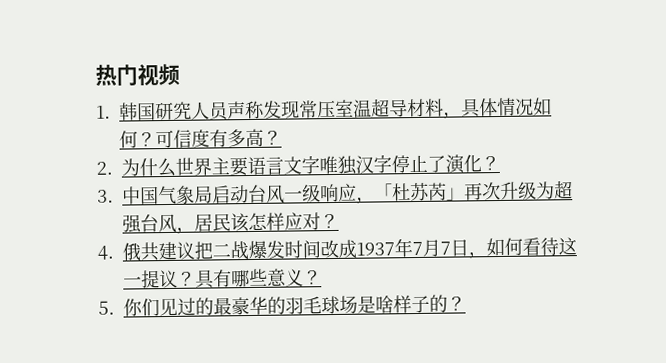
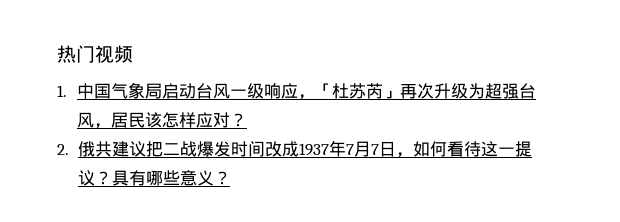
- 1.韩国研究人员声称发现常压室温超导材料，具体情况如何？可信度有多高？
- 2.为什么世界主要语言文字唯独汉字停止了演化？
- 3.中国气象局启动台风一级响应，「杜苏芮」再次升级为超强台风，居民该怎样应对？
+ 1.中国气象局启动台风一级响应，「杜苏芮」再次升级为超强台风，居民该怎样应对？
- 4.俄共建议把二战爆发时间改成1937年7月7日，如何看待这一提议？
+ 2.俄共建议把二战爆发时间改成1937年7月7日，如何看待这一提议？
- 5.你们见过的最豪华的羽毛球场是啥样子的？

